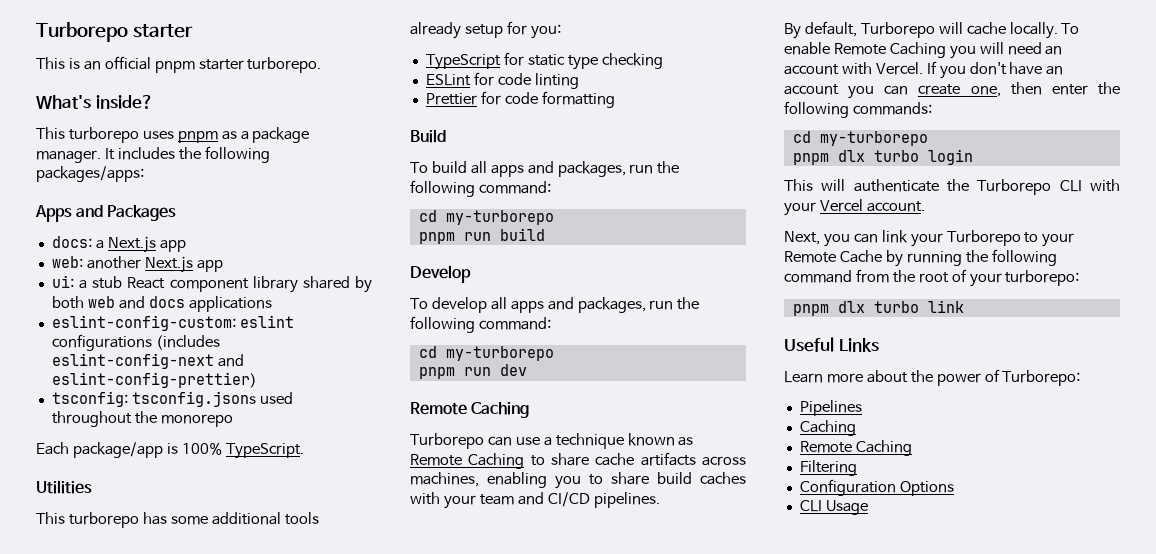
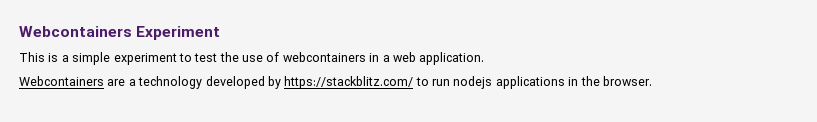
- Turborepo starter
+ Webcontainers Experiment
- This is an official pnpm starter turborepo.
- What's inside?
- This turborepo uses pnpm as a package manager. It includes the following packages/apps:
- Apps and Packages
- docs: a Next.js app
- web: another Next.js app
- ui: a stub React component library shared by both web and docs applications
- eslint-config-custom: eslint configurations (includes eslint-config-next and eslint-config-prettier)
- tsconfig: tsconfig.jsons used throughout the monorepo
- Each package/app is 100% TypeScript.
- Utilities
- This turborepo has some additional tools already setup for you:
- TypeScript for static type checking
- ESLint for code linting
- Prettier for code formatting
- Build
- To build all apps and packages, run the following command:
- cd my-turborepo
- pnpm run build
- Develop
- To develop all apps and packages, run the following command:
- cd my-turborepo
- pnpm run dev
- Remote Caching
- Turborepo can use a technique known as Remote Caching to share cache artifacts across machines, enabling you to share build caches with your team and CI/CD pipelines.
- By default, Turborepo will cache locally. To enable Remote Caching you will need an account with Vercel. If you don't have an account you can create one, then enter the following commands:
- cd my-turborepo
- pnpm dlx turbo login
- This will authenticate the Turborepo CLI with your Vercel account.
- Next, you can link your Turborepo to your Remote Cache by running the following command from the root of your turborepo:
- pnpm dlx turbo link
- Useful Links
- Learn more about the power of Turborepo:
- Pipelines
- Caching
- Remote Caching
- Filtering
- Configuration Options
- CLI Usage
+ This is a simple experiment to test the use of webcontainers in a web application.
+ Webcontainers are a technology developed by https://stackblitz.com/ to run nodejs applications in the browser.

